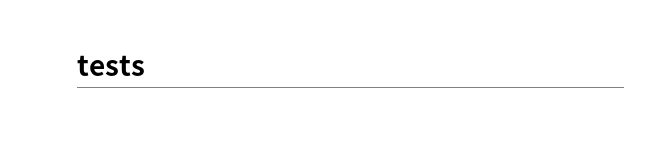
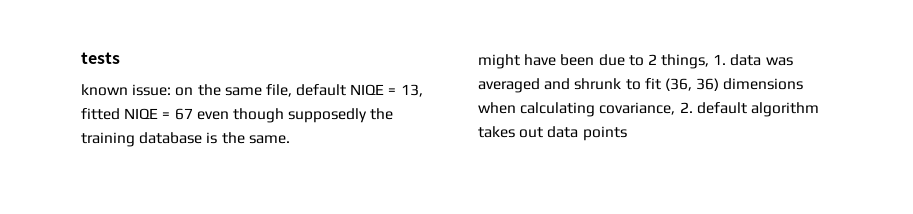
+ known issue: on the same file, default NIQE = 13, fitted NIQE = 67 even though supposedly the training database is the same.
+ might have been due to 2 things, 1. data was averaged and shrunk to fit (36, 36) dimensions when calculating covariance, 2. default algorithm takes out data points

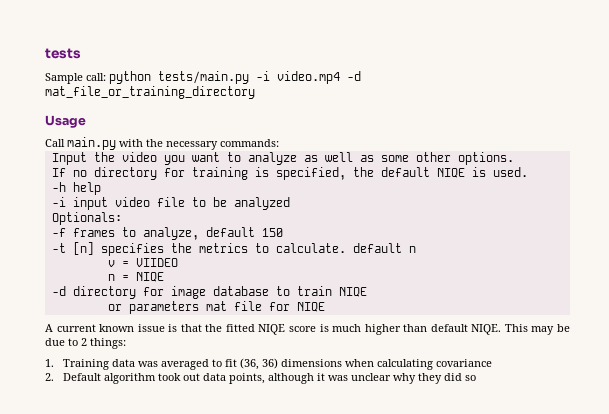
- known issue: on the same file, default NIQE = 13, fitted NIQE = 67 even though supposedly the training database is the same.
- might have been due to 2 things, 1. data was averaged and shrunk to fit (36, 36) dimensions when calculating covariance, 2. default algorithm takes out data points
+ Sample call: python tests/main.py -i video.mp4 -d mat_file_or_training_directory
+ Usage
+ Call main.py with the necessary commands:
+ Input the video you want to analyze as well as some other options.
+ If no directory for training is specified, the default NIQE is used.
+ -h help
+ -i input video file to be analyzed
+ Optionals:
+ -f frames to analyze, default 150
+ -t [n] specifies the metrics to calculate. default n
+ v = VIIDEO
+ n = NIQE
+ -d directory for image database to train NIQE
+ or parameters mat file for NIQE
+ A current known issue is that the fitted NIQE score is much higher than default NIQE. This may be due to 2 things:
+ 1. Training data was averaged to fit (36, 36) dimensions when calculating covariance
+ 2. Default algorithm took out data points, although it was unclear why they did so

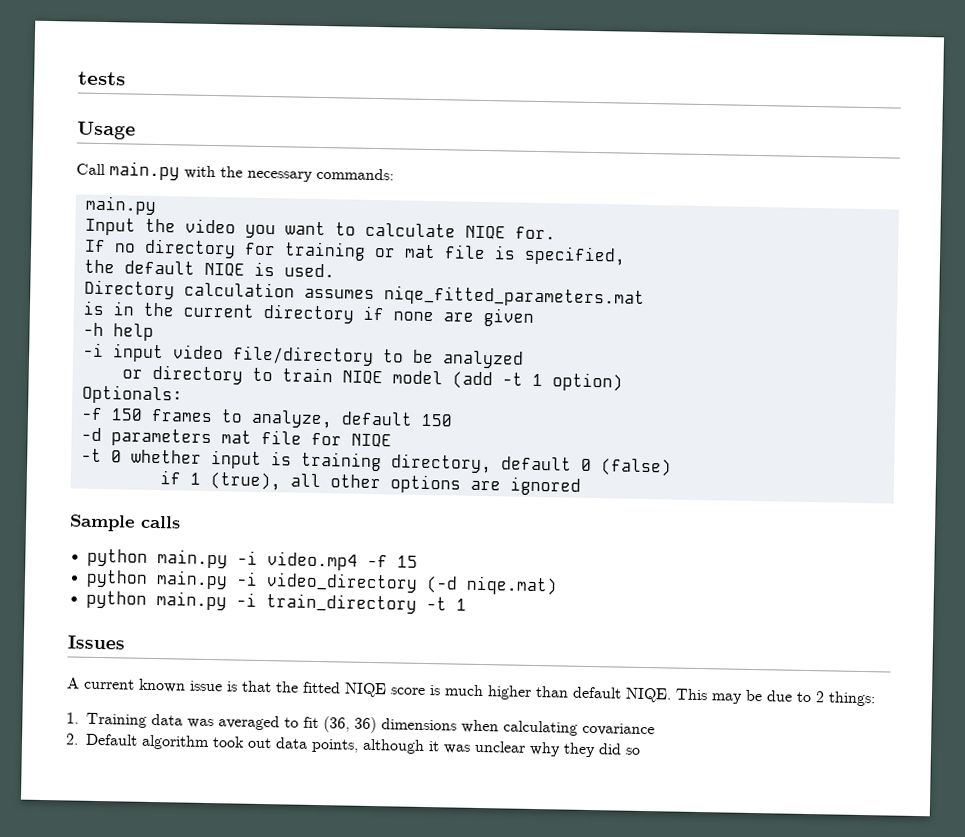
- Sample call: python tests/main.py -i video.mp4 -d mat_file_or_training_directory
  Call main.py with the necessary commands:
+ main.py
- Input the video you want to analyze as well as some other options.
+ Input the video you want to calculate NIQE for.
- If no directory for training is specified, the default NIQE is used.
+ If no directory for training or mat file is specified,
+ the default NIQE is used.
+ Directory calculation assumes niqe_fitted_parameters.mat
+ is in the current directory if none are given
- -i input video file to be analyzed
+ -i input video file/directory to be analyzed
+ or directory to train NIQE model (add -t 1 option)
- -f frames to analyze, default 150
+ -f 150 frames to analyze, default 150
- -t [n] specifies the metrics to calculate. default n
- v = VIIDEO
- n = NIQE
- -d directory for image database to train NIQE
- or parameters mat file for NIQE
+ -d parameters mat file for NIQE
+ -t 0 whether input is training directory, default 0 (false)
+ if 1 (true), all other options are ignored
+ Sample calls
+ python main.py -i video.mp4 -f 15
+ python main.py -i video_directory (-d niqe.mat)
+ python main.py -i train_directory -t 1
+ Issues

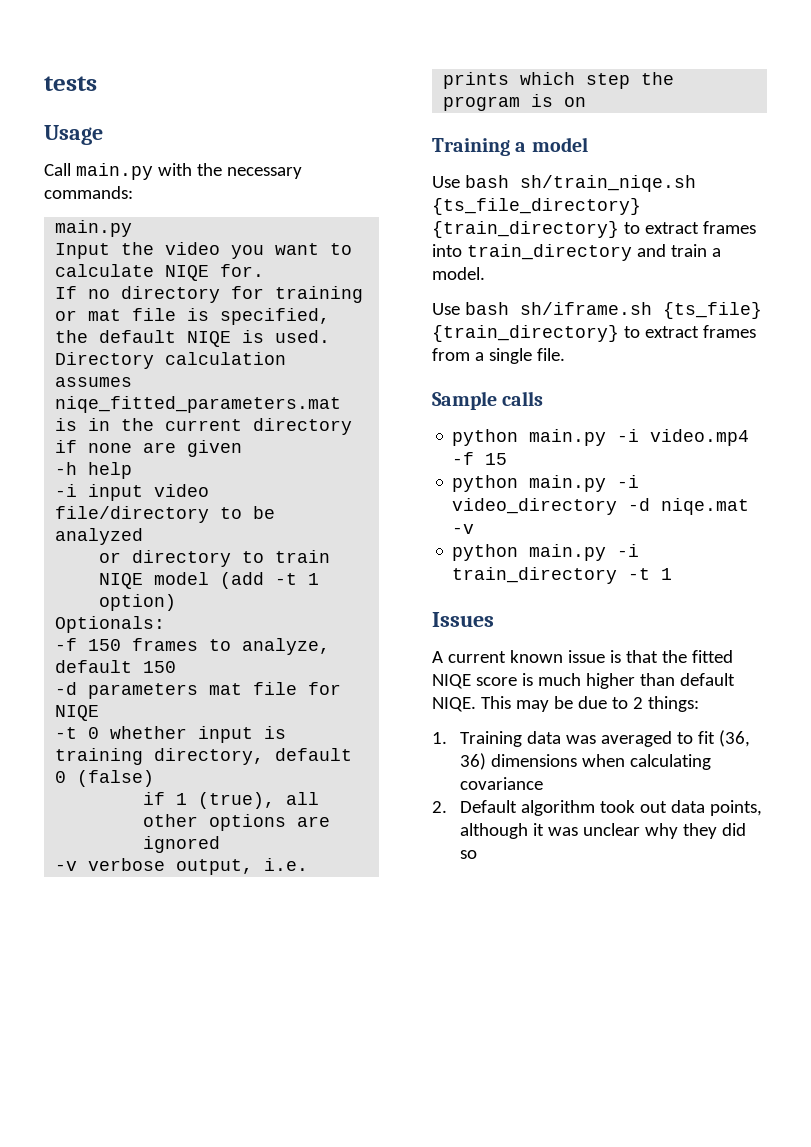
+ -v verbose output, i.e. prints which step the program is on
+ Training a model
+ Use bash sh/train_niqe.sh {ts_file_directory} {train_directory} to extract frames into train_directory and train a model.
+ Use bash sh/iframe.sh {ts_file} {train_directory} to extract frames from a single file.
- python main.py -i video_directory (-d niqe.mat)
+ python main.py -i video_directory -d niqe.mat -v

